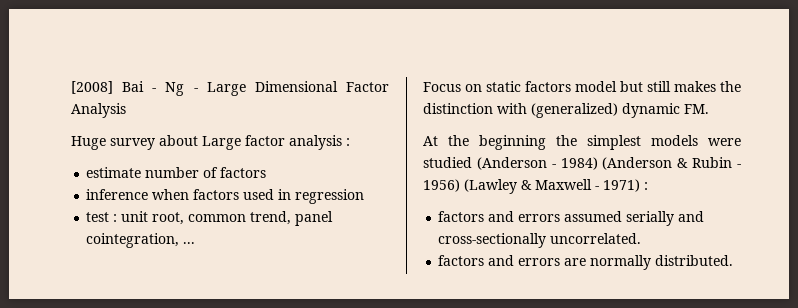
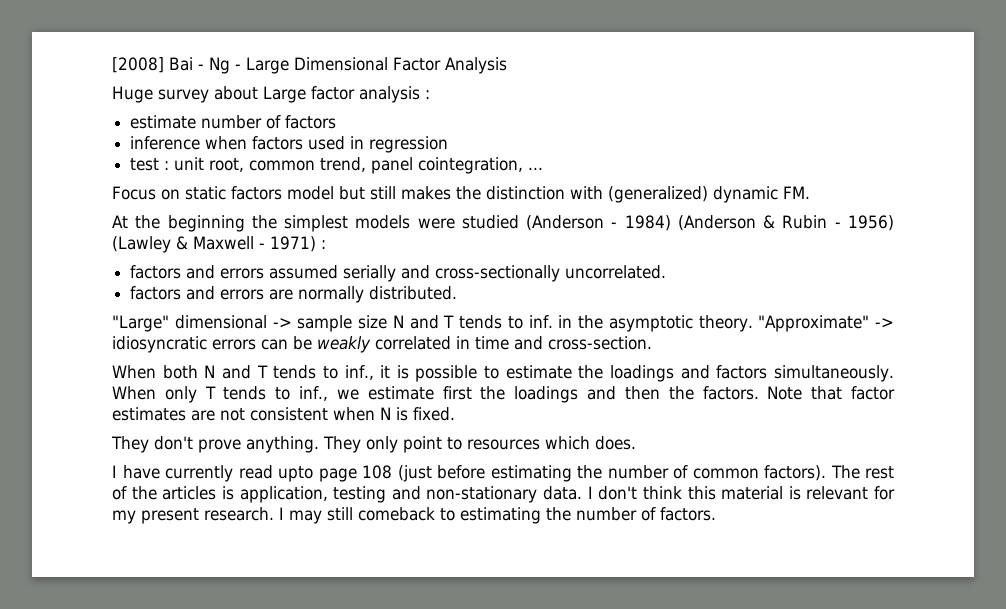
+ "Large" dimensional -> sample size N and T tends to inf. in the asymptotic theory. "Approximate" -> idiosyncratic errors can be weakly correlated in time and cross-section.
+ When both N and T tends to inf., it is possible to estimate the loadings and factors simultaneously. When only T tends to inf., we estimate first the loadings and then the factors. Note that factor estimates are not consistent when N is fixed.
+ They don't prove anything. They only point to resources which does.
+ I have currently read upto page 108 (just before estimating the number of common factors). The rest of the articles is application, testing and non-stationary data. I don't think this material is relevant for my present research. I may still comeback to estimating the number of factors.

